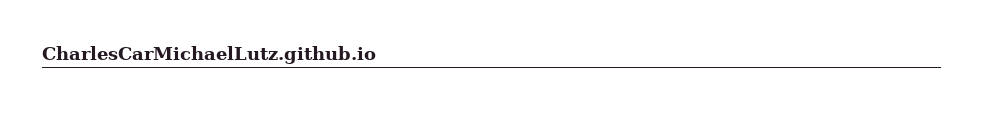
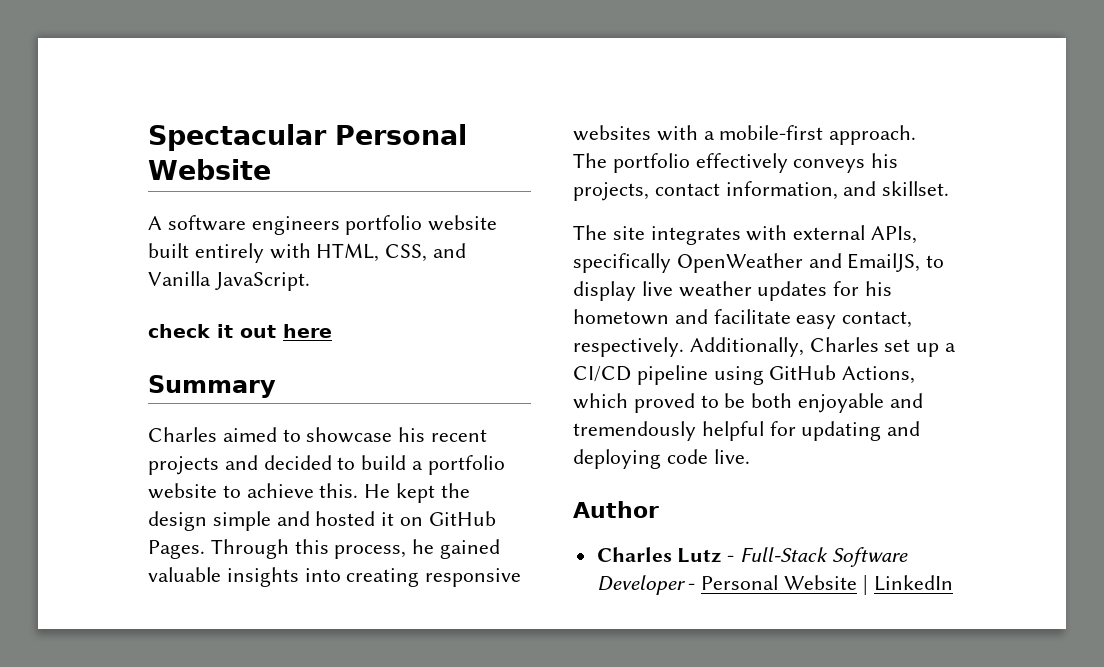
- CharlesCarMichaelLutz.github.io
+ Spectacular Personal Website
+ A software engineers portfolio website built entirely with HTML, CSS, and Vanilla JavaScript.
+ check it out here
+ Summary
+ Charles aimed to showcase his recent projects and decided to build a portfolio website to achieve this. He kept the design simple and hosted it on GitHub Pages. Through this process, he gained valuable insights into creating responsive websites with a mobile-first approach. The portfolio effectively conveys his projects, contact information, and skillset.
+ The site integrates with external APIs, specifically OpenWeather and EmailJS, to display live weather updates for his hometown and facilitate easy contact, respectively. Additionally, Charles set up a CI/CD pipeline using GitHub Actions, which proved to be both enjoyable and tremendously helpful for updating and deploying code live.
+ Author
+ Charles Lutz - Full-Stack Software Developer - Personal Website | LinkedIn

